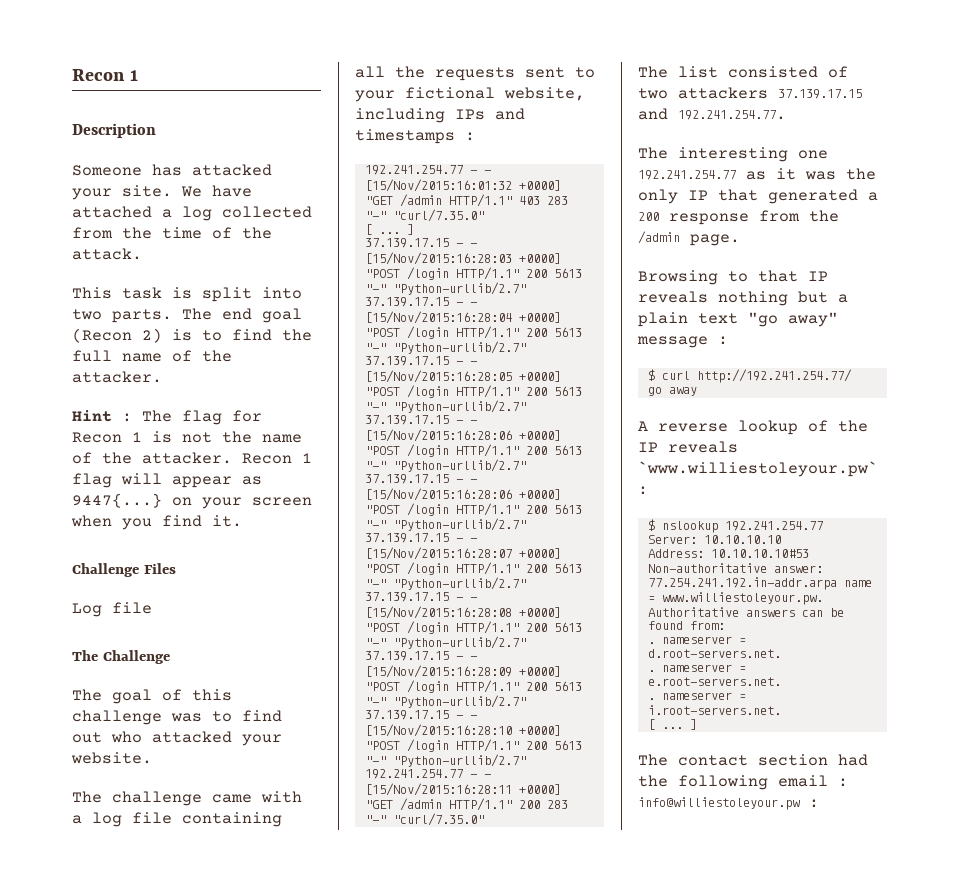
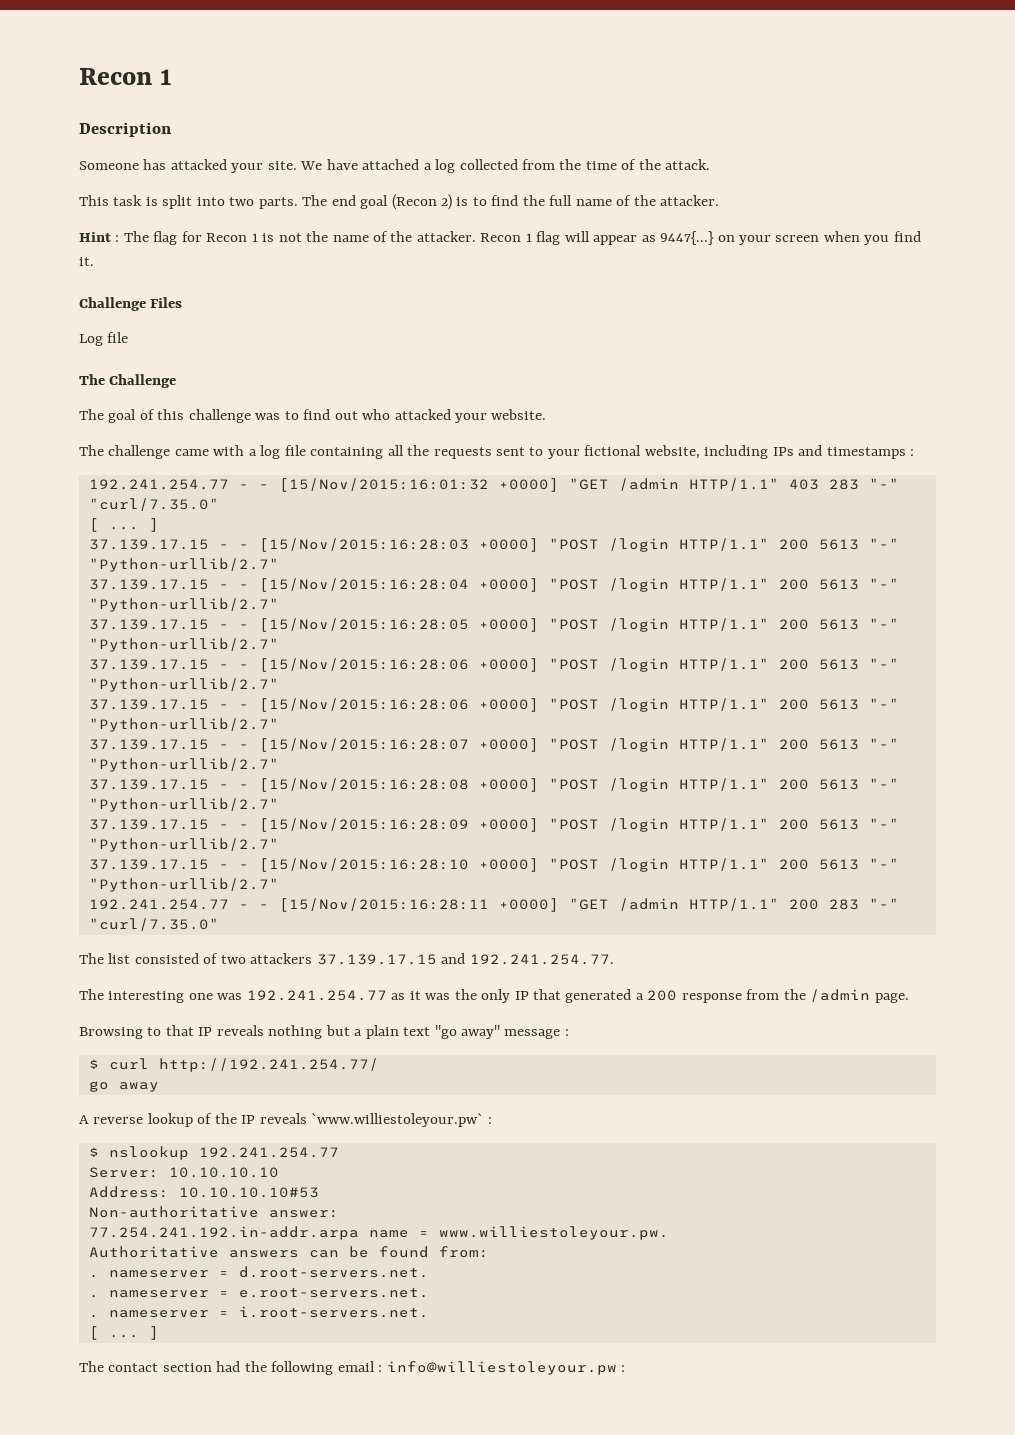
- The interesting one 192.241.254.77 as it was the only IP that generated a 200 response from the /admin page.
+ The interesting one was 192.241.254.77 as it was the only IP that generated a 200 response from the /admin page.

